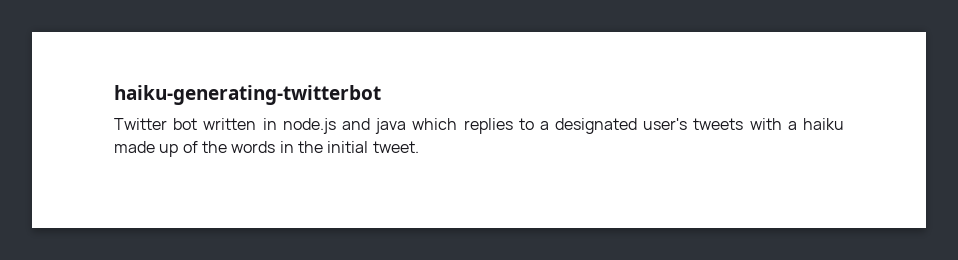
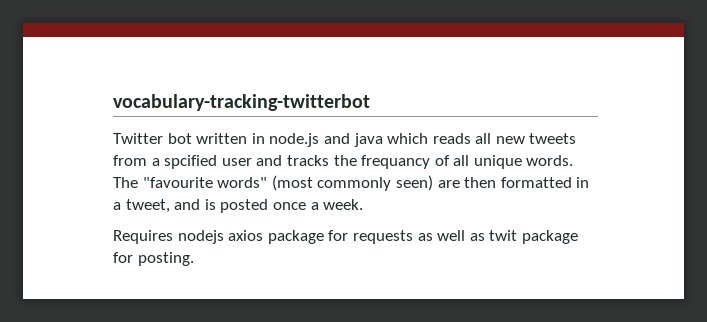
- haiku-generating-twitterbot
+ vocabulary-tracking-twitterbot
- Twitter bot written in node.js and java which replies to a designated user's tweets with a haiku made up of the words in the initial tweet.
+ Twitter bot written in node.js and java which reads all new tweets from a spcified user and tracks the frequancy of all unique words. The "favourite words" (most commonly seen) are then formatted in a tweet, and is posted once a week.
+ Requires nodejs axios package for requests as well as twit package for posting.

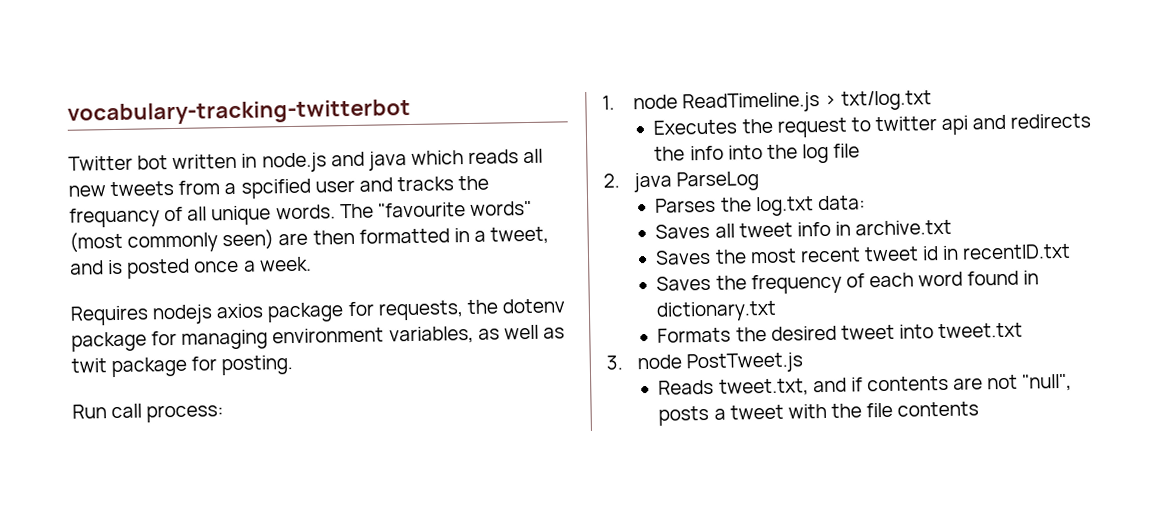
- Requires nodejs axios package for requests as well as twit package for posting.
+ Requires nodejs axios package for requests, the dotenv package for managing environment variables, as well as twit package for posting.
+ Run call process:
+ 1. node ReadTimeline.js > txt/log.txt
+ Executes the request to twitter api and redirects the info into the log file
+ 2. java ParseLog
+ Parses the log.txt data:
+ Saves all tweet info in archive.txt
+ Saves the most recent tweet id in recentID.txt
+ Saves the frequency of each word found in dictionary.txt
+ Formats the desired tweet into tweet.txt
+ 3. node PostTweet.js
+ Reads tweet.txt, and if contents are not "null", posts a tweet with the file contents

